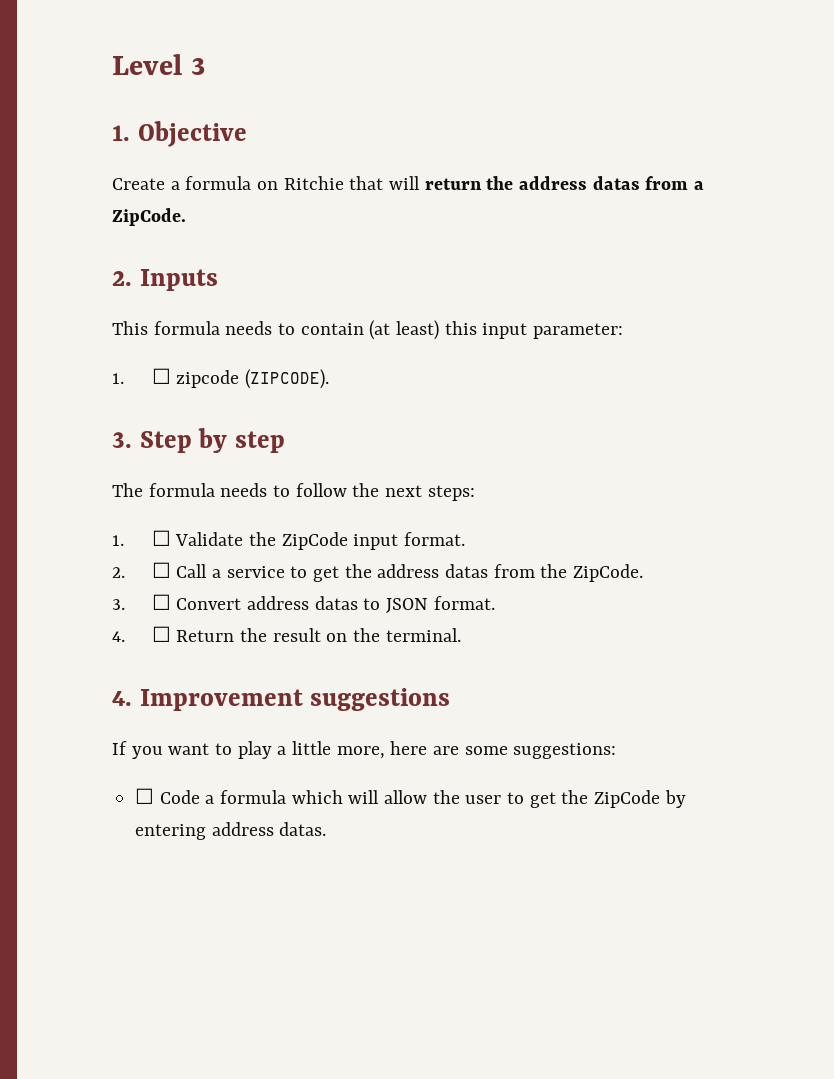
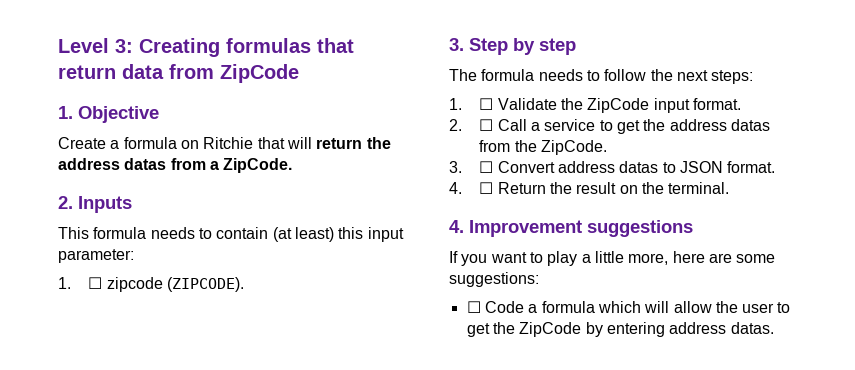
- Level 3
+ Level 3: Creating formulas that return data from ZipCode

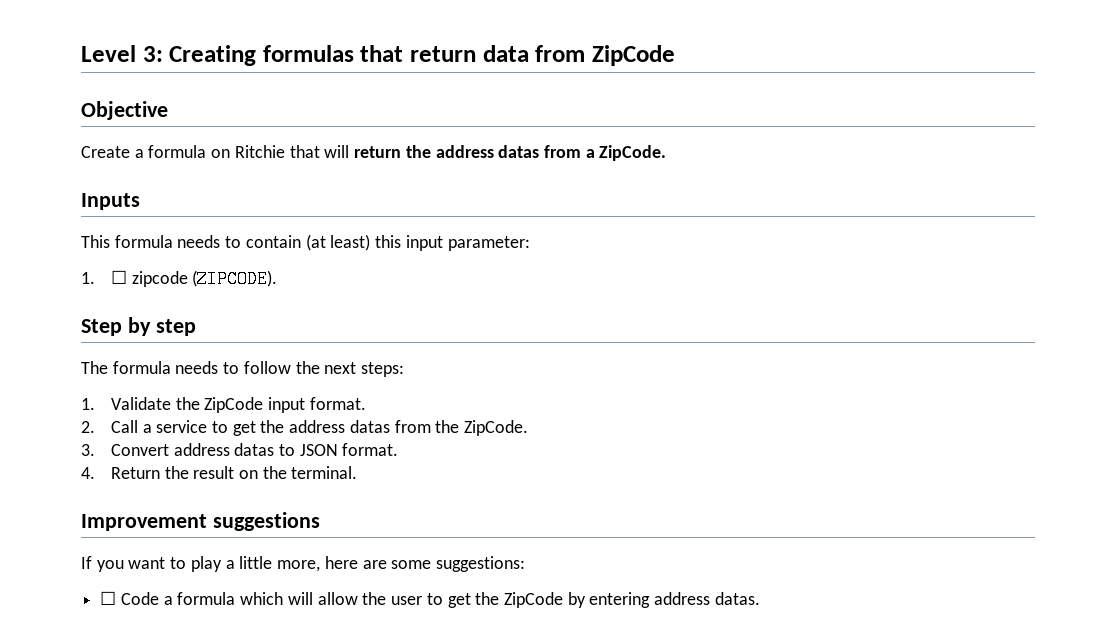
- 1. Objective
+ Objective
- 2. Inputs
+ Inputs
- 3. Step by step
+ Step by step
- 1. ☐ Validate the ZipCode input format.
+ 1. Validate the ZipCode input format.
- 2. ☐ Call a service to get the address datas from the ZipCode.
+ 2. Call a service to get the address datas from the ZipCode.
- 3. ☐ Convert address datas to JSON format.
+ 3. Convert address datas to JSON format.
- 4. ☐ Return the result on the terminal.
+ 4. Return the result on the terminal.
- 4. Improvement suggestions
+ Improvement suggestions

